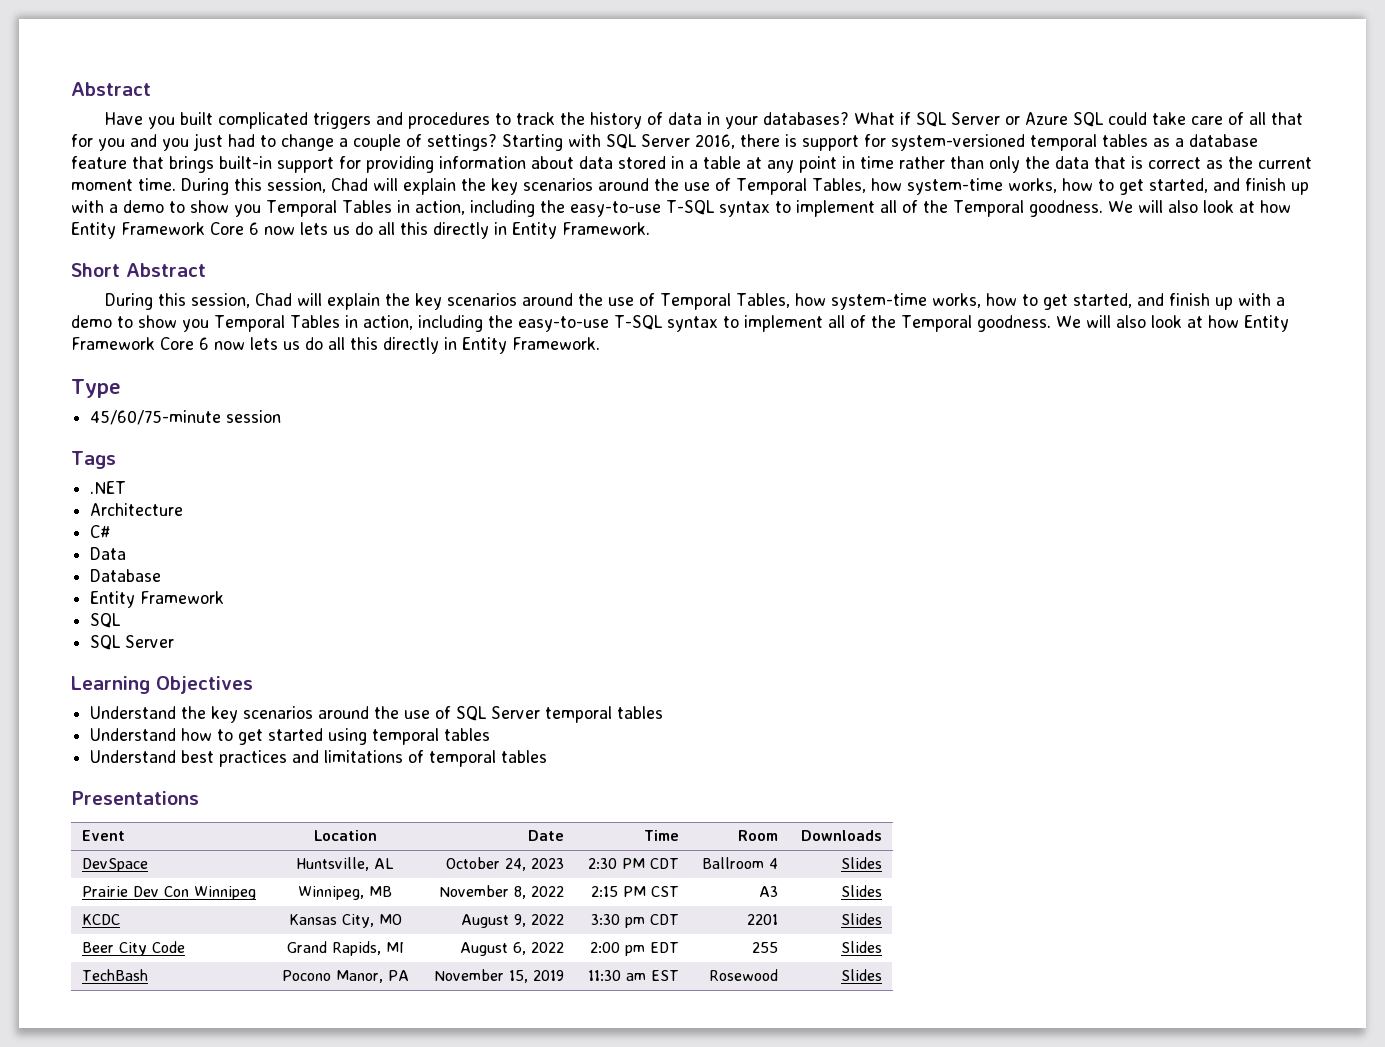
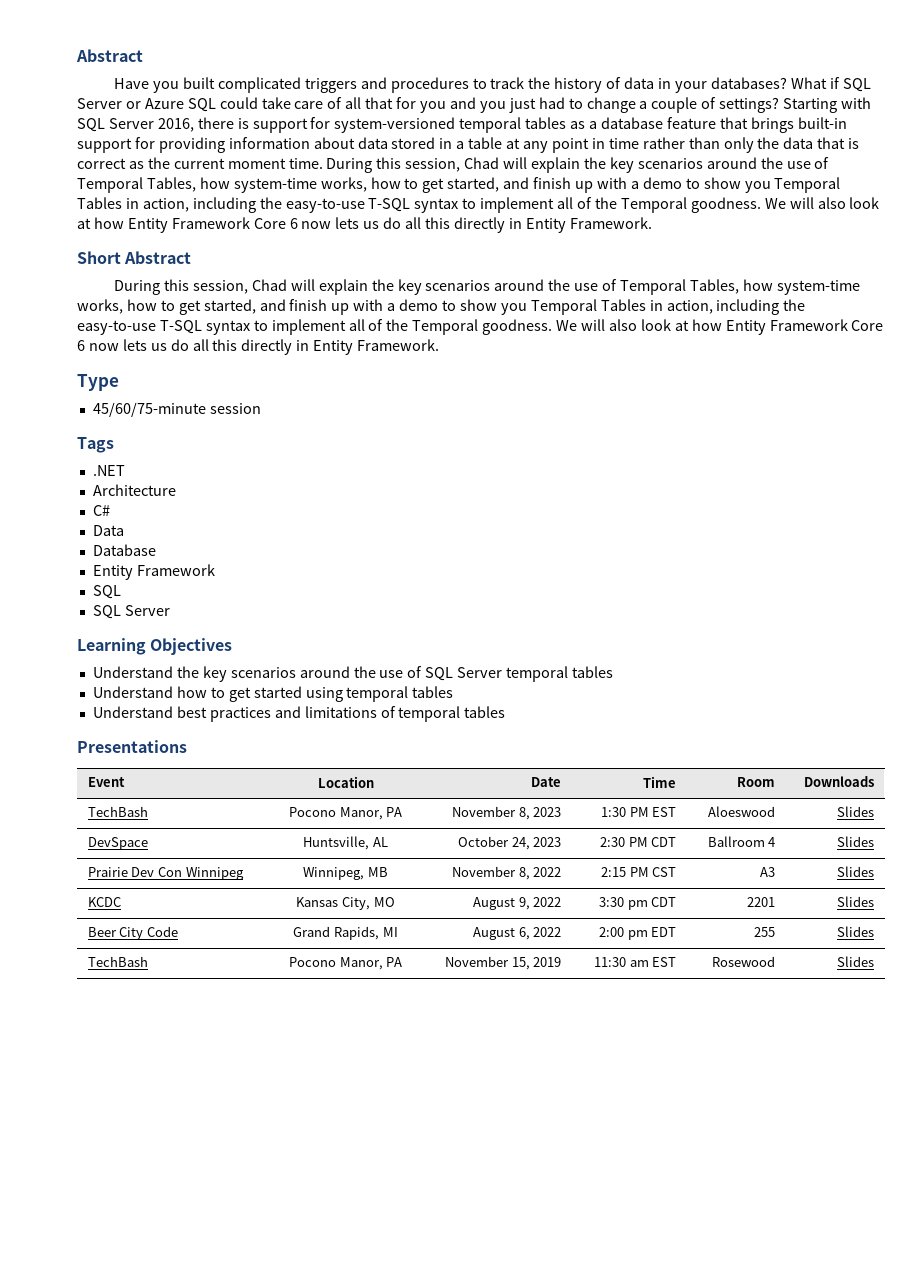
+ TechBash | Pocono Manor, PA | November 8, 2023 | 1:30 PM EST | Aloeswood | Slides

